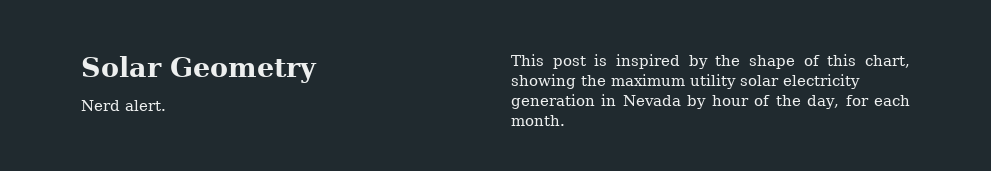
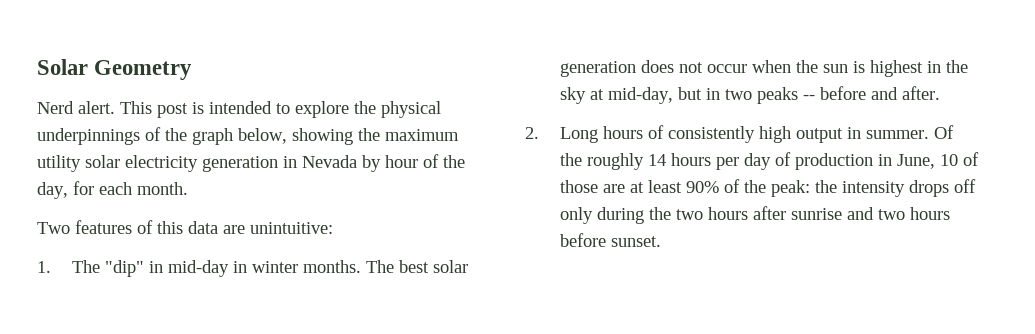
- Nerd alert.
- This post is inspired by the shape of this chart, showing the maximum utility solar electricity generation in Nevada by hour of the day, for each month.
+ Nerd alert. This post is intended to explore the physical underpinnings of the graph below, showing the maximum utility solar electricity generation in Nevada by hour of the day, for each month.
+ Two features of this data are unintuitive:
+ 1. The "dip" in mid-day in winter months. The best solar generation does not occur when the sun is highest in the sky at mid-day, but in two peaks -- before and after.
+ 2. Long hours of consistently high output in summer. Of the roughly 14 hours per day of production in June, 10 of those are at least 90% of the peak: the intensity drops off only during the two hours after sunrise and two hours before sunset.

